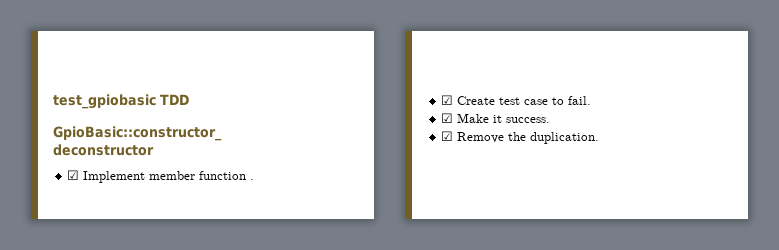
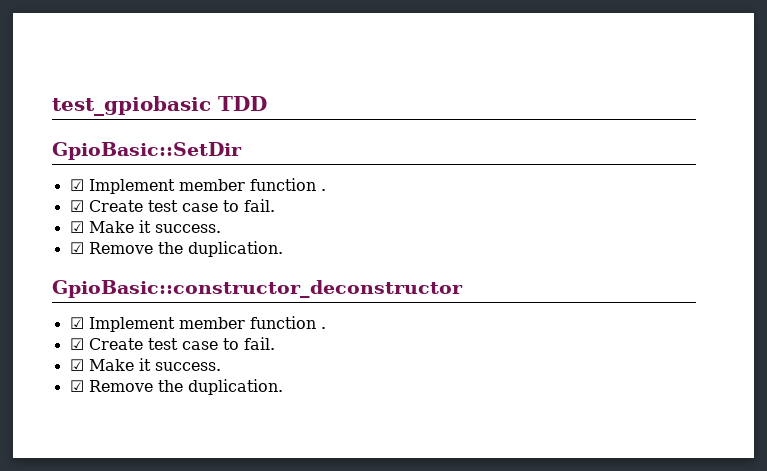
+ GpioBasic::SetDir
+ ☑ Implement member function .
+ ☑ Create test case to fail.
+ ☑ Make it success.
+ ☑ Remove the duplication.

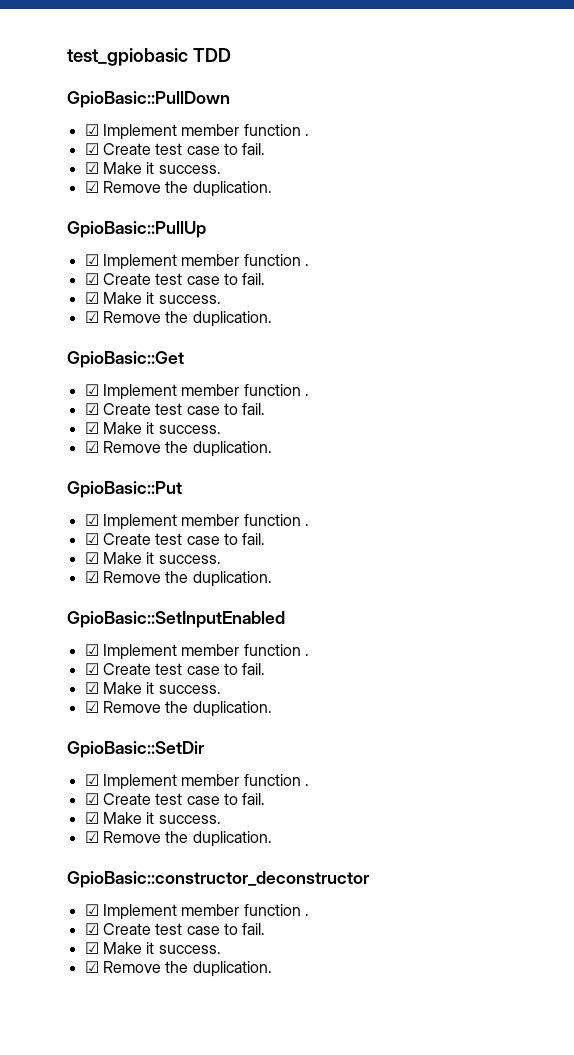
+ GpioBasic::PullDown
+ ☑ Implement member function .
+ ☑ Create test case to fail.
+ ☑ Make it success.
+ ☑ Remove the duplication.
+ GpioBasic::PullUp
+ ☑ Implement member function .
+ ☑ Create test case to fail.
+ ☑ Make it success.
+ ☑ Remove the duplication.
+ GpioBasic::Get
+ ☑ Implement member function .
+ ☑ Create test case to fail.
+ ☑ Make it success.
+ ☑ Remove the duplication.
+ GpioBasic::Put
+ ☑ Implement member function .
+ ☑ Create test case to fail.
+ ☑ Make it success.
+ ☑ Remove the duplication.
+ GpioBasic::SetInputEnabled
+ ☑ Implement member function .
+ ☑ Create test case to fail.
+ ☑ Make it success.
+ ☑ Remove the duplication.

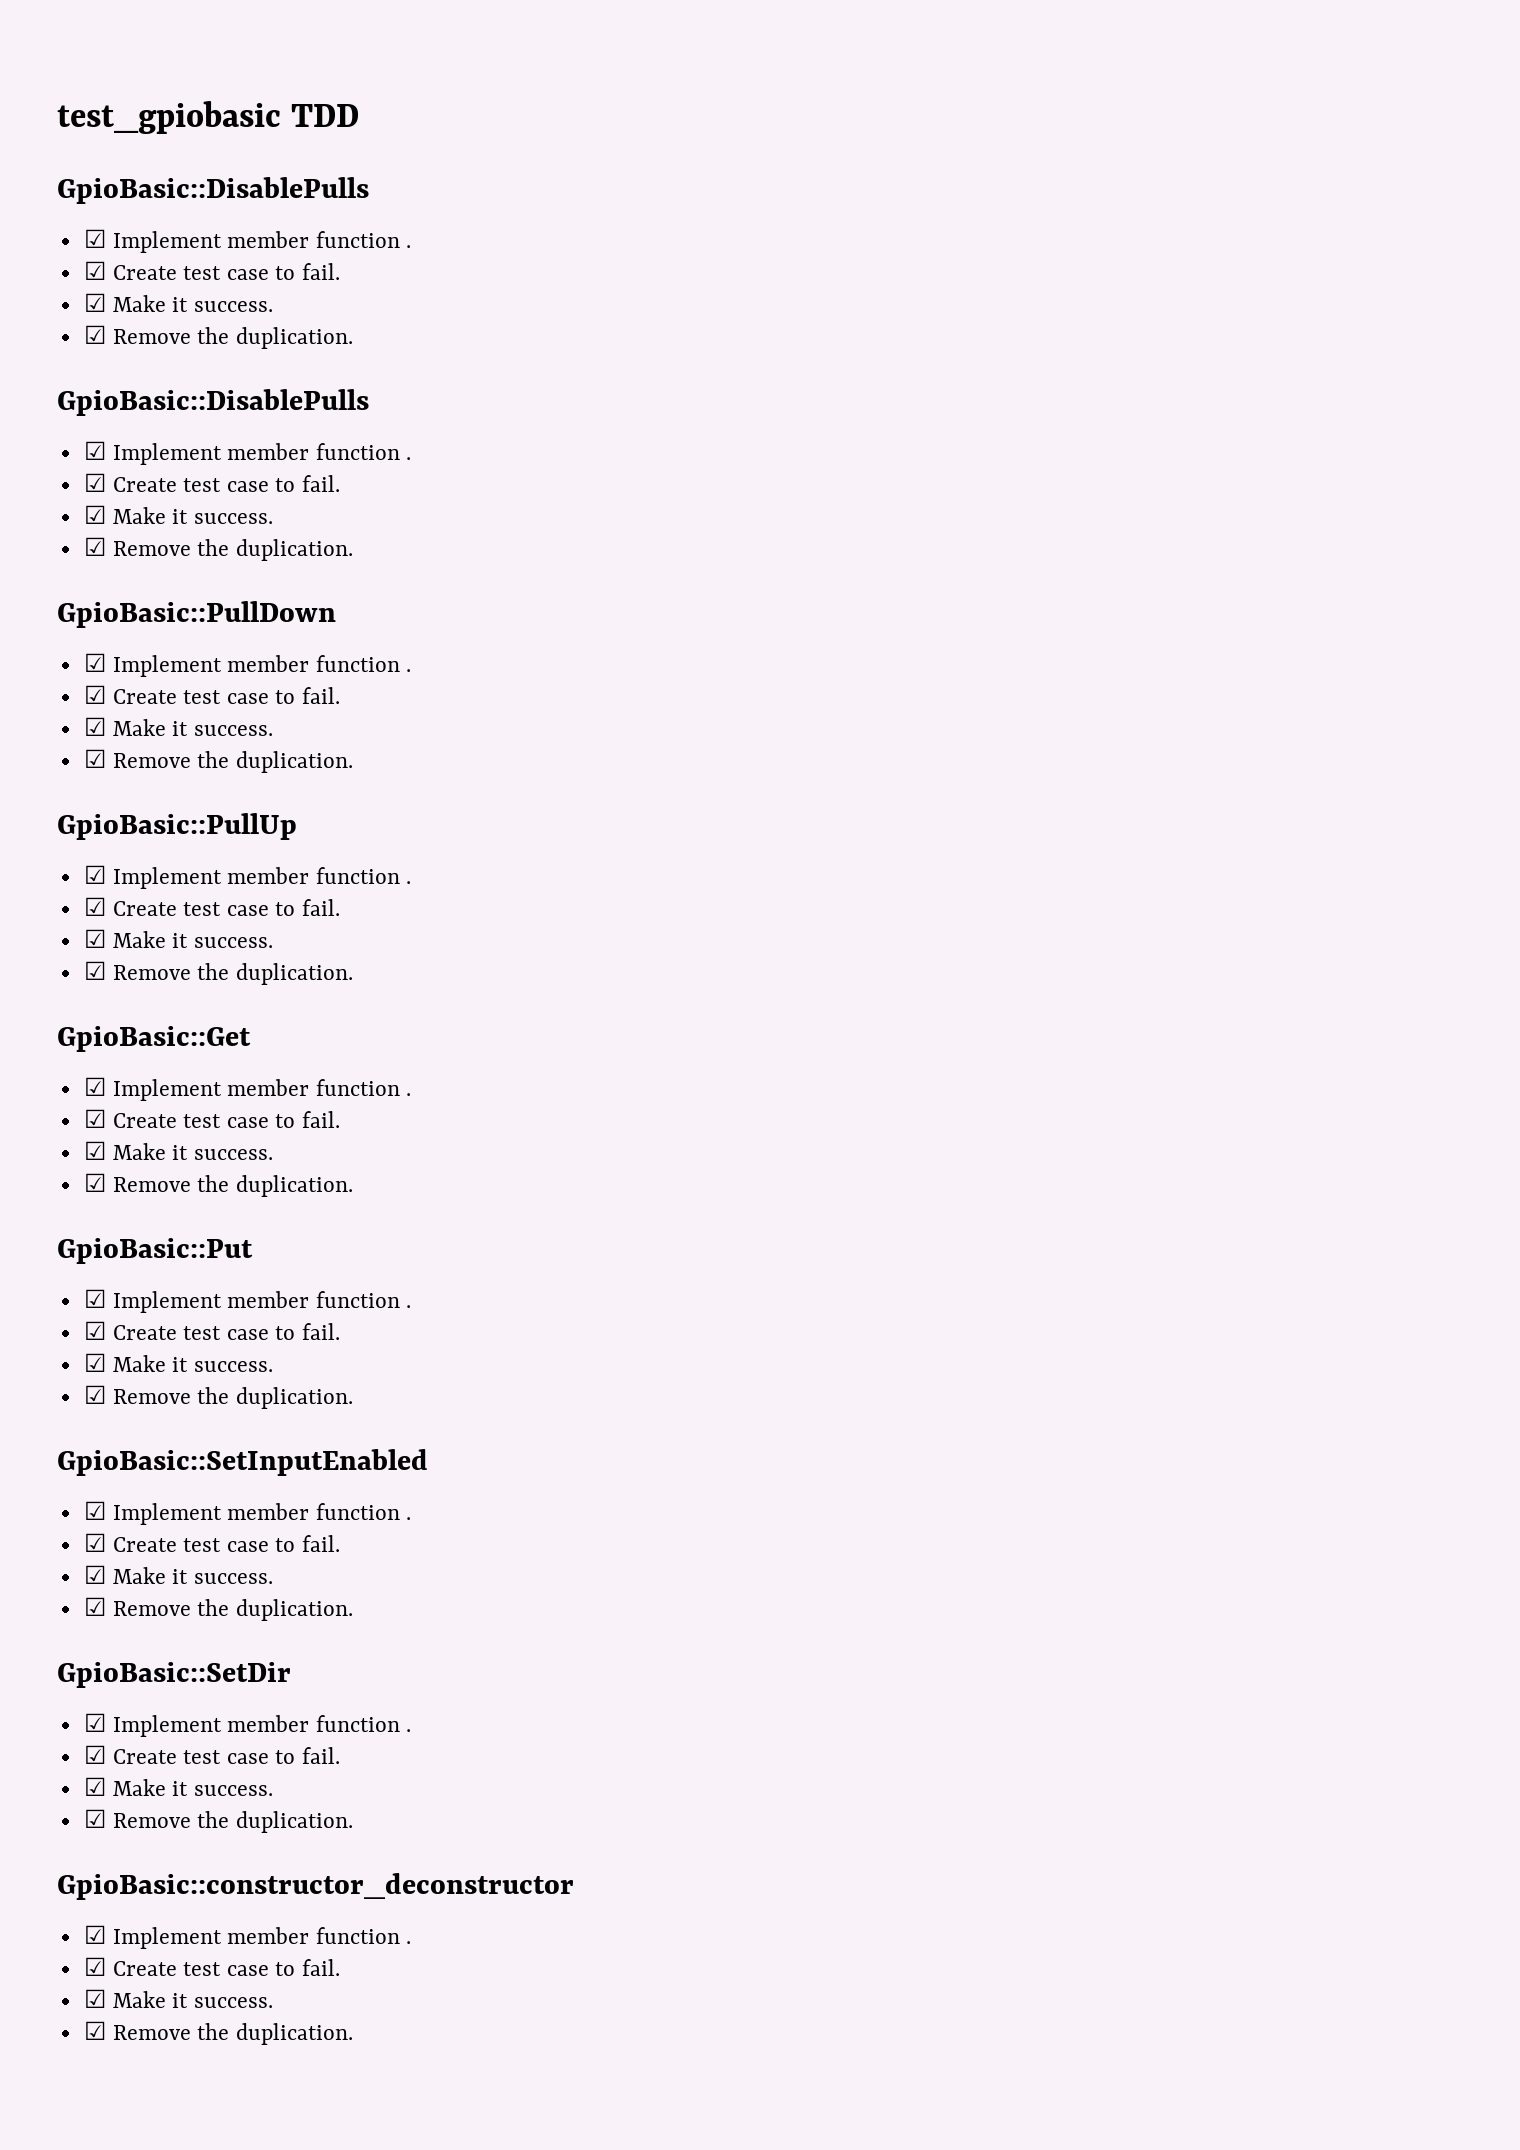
  test_gpiobasic TDD
+ GpioBasic::DisablePulls
+ ☑ Implement member function .
+ ☑ Create test case to fail.
+ ☑ Make it success.
+ ☑ Remove the duplication.
+ GpioBasic::DisablePulls
+ ☑ Implement member function .
+ ☑ Create test case to fail.
+ ☑ Make it success.
+ ☑ Remove the duplication.

